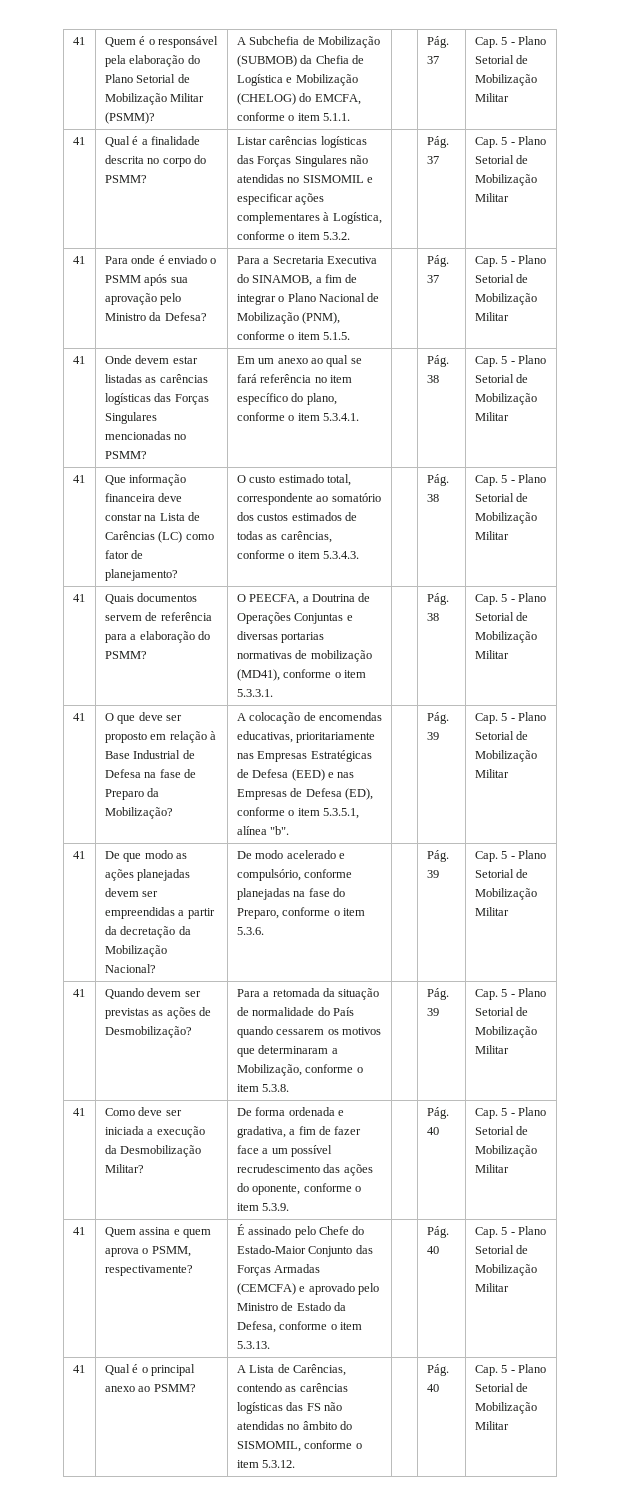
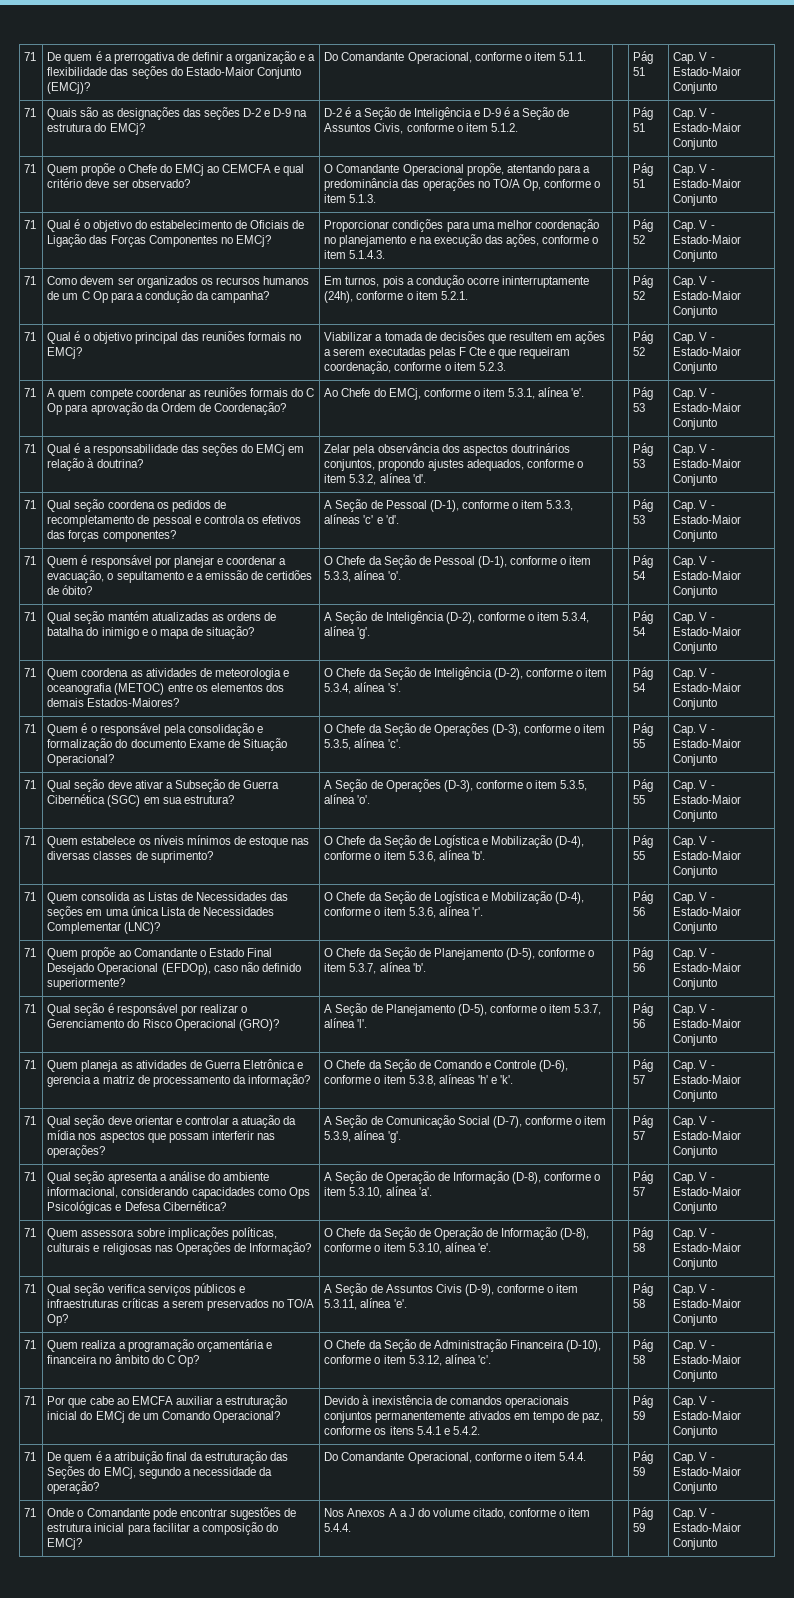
- 41 | Quem é o responsável pela elaboração do Plano Setorial de Mobilização Militar (PSMM)? | A Subchefia de Mobilização (SUBMOB) da Chefia de Logística e Mobilização (CHELOG) do EMCFA, conforme o item 5.1.1. | | Pág. 37 | Cap. 5 - Plano Setorial de Mobilização Militar
- 41 | Qual é a finalidade descrita no corpo do PSMM? | Listar carências logísticas das Forças Singulares não atendidas no SISMOMIL e especificar ações complementares à Logística, conforme o item 5.3.2. | | Pág. 37 | Cap. 5 - Plano Setorial de Mobilização Militar
- 41 | Para onde é enviado o PSMM após sua aprovação pelo Ministro da Defesa? | Para a Secretaria Executiva do SINAMOB, a fim de integrar o Plano Nacional de Mobilização (PNM), conforme o item 5.1.5. | | Pág. 37 | Cap. 5 - Plano Setorial de Mobilização Militar
- 41 | Onde devem estar listadas as carências logísticas das Forças Singulares mencionadas no PSMM? | Em um anexo ao qual se fará referência no item específico do plano, conforme o item 5.3.4.1. | | Pág. 38 | Cap. 5 - Plano Setorial de Mobilização Militar
- 41 | Que informação financeira deve constar na Lista de Carências (LC) como fator de planejamento? | O custo estimado total, correspondente ao somatório dos custos estimados de todas as carências, conforme o item 5.3.4.3. | | Pág. 38 | Cap. 5 - Plano Setorial de Mobilização Militar
- 41 | Quais documentos servem de referência para a elaboração do PSMM? | O PEECFA, a Doutrina de Operações Conjuntas e diversas portarias normativas de mobilização (MD41), conforme o item 5.3.3.1. | | Pág. 38 | Cap. 5 - Plano Setorial de Mobilização Militar
- 41 | O que deve ser proposto em relação à Base Industrial de Defesa na fase de Preparo da Mobilização? | A colocação de encomendas educativas, prioritariamente nas Empresas Estratégicas de Defesa (EED) e nas Empresas de Defesa (ED), conforme o item 5.3.5.1, alínea "b". | | Pág. 39 | Cap. 5 - Plano Setorial de Mobilização Militar
- 41 | De que modo as ações planejadas devem ser empreendidas a partir da decretação da Mobilização Nacional? | De modo acelerado e compulsório, conforme planejadas na fase do Preparo, conforme o item 5.3.6. | | Pág. 39 | Cap. 5 - Plano Setorial de Mobilização Militar
- 41 | Quando devem ser previstas as ações de Desmobilização? | Para a retomada da situação de normalidade do País quando cessarem os motivos que determinaram a Mobilização, conforme o item 5.3.8. | | Pág. 39 | Cap. 5 - Plano Setorial de Mobilização Militar
- 41 | Como deve ser iniciada a execução da Desmobilização Militar? | De forma ordenada e gradativa, a fim de fazer face a um possível recrudescimento das ações do oponente, conforme o item 5.3.9. | | Pág. 40 | Cap. 5 - Plano Setorial de Mobilização Militar
- 41 | Quem assina e quem aprova o PSMM, respectivamente? | É assinado pelo Chefe do Estado-Maior Conjunto das Forças Armadas (CEMCFA) e aprovado pelo Ministro de Estado da Defesa, conforme o item 5.3.13. | | Pág. 40 | Cap. 5 - Plano Setorial de Mobilização Militar
- 41 | Qual é o principal anexo ao PSMM? | A Lista de Carências, contendo as carências logísticas das FS não atendidas no âmbito do SISMOMIL, conforme o item 5.3.12. | | Pág. 40 | Cap. 5 - Plano Setorial de Mobilização Militar
+ 71 | De quem é a prerrogativa de definir a organização e a flexibilidade das seções do Estado-Maior Conjunto (EMCj)? | Do Comandante Operacional, conforme o item 5.1.1. | | Pág 51 | Cap. V - Estado-Maior Conjunto
+ 71 | Quais são as designações das seções D-2 e D-9 na estrutura do EMCj? | D-2 é a Seção de Inteligência e D-9 é a Seção de Assuntos Civis, conforme o item 5.1.2. | | Pág 51 | Cap. V - Estado-Maior Conjunto
+ 71 | Quem propõe o Chefe do EMCj ao CEMCFA e qual critério deve ser observado? | O Comandante Operacional propõe, atentando para a predominância das operações no TO/A Op, conforme o item 5.1.3. | | Pág 51 | Cap. V - Estado-Maior Conjunto
+ 71 | Qual é o objetivo do estabelecimento de Oficiais de Ligação das Forças Componentes no EMCj? | Proporcionar condições para uma melhor coordenação no planejamento e na execução das ações, conforme o item 5.1.4.3. | | Pág 52 | Cap. V - Estado-Maior Conjunto
+ 71 | Como devem ser organizados os recursos humanos de um C Op para a condução da campanha? | Em turnos, pois a condução ocorre ininterruptamente (24h), conforme o item 5.2.1. | | Pág 52 | Cap. V - Estado-Maior Conjunto
+ 71 | Qual é o objetivo principal das reuniões formais no EMCj? | Viabilizar a tomada de decisões que resultem em ações a serem executadas pelas F Cte e que requeiram coordenação, conforme o item 5.2.3. | | Pág 52 | Cap. V - Estado-Maior Conjunto
+ 71 | A quem compete coordenar as reuniões formais do C Op para aprovação da Ordem de Coordenação? | Ao Chefe do EMCj, conforme o item 5.3.1, alínea 'e'. | | Pág 53 | Cap. V - Estado-Maior Conjunto
+ 71 | Qual é a responsabilidade das seções do EMCj em relação à doutrina? | Zelar pela observância dos aspectos doutrinários conjuntos, propondo ajustes adequados, conforme o item 5.3.2, alínea 'd'. | | Pág 53 | Cap. V - Estado-Maior Conjunto
+ 71 | Qual seção coordena os pedidos de recompletamento de pessoal e controla os efetivos das forças componentes? | A Seção de Pessoal (D-1), conforme o item 5.3.3, alíneas 'c' e 'd'. | | Pág 53 | Cap. V - Estado-Maior Conjunto
+ 71 | Quem é responsável por planejar e coordenar a evacuação, o sepultamento e a emissão de certidões de óbito? | O Chefe da Seção de Pessoal (D-1), conforme o item 5.3.3, alínea 'o'. | | Pág 54 | Cap. V - Estado-Maior Conjunto
+ 71 | Qual seção mantém atualizadas as ordens de batalha do inimigo e o mapa de situação? | A Seção de Inteligência (D-2), conforme o item 5.3.4, alínea 'g'. | | Pág 54 | Cap. V - Estado-Maior Conjunto
+ 71 | Quem coordena as atividades de meteorologia e oceanografia (METOC) entre os elementos dos demais Estados-Maiores? | O Chefe da Seção de Inteligência (D-2), conforme o item 5.3.4, alínea 's'. | | Pág 54 | Cap. V - Estado-Maior Conjunto
+ 71 | Quem é o responsável pela consolidação e formalização do documento Exame de Situação Operacional? | O Chefe da Seção de Operações (D-3), conforme o item 5.3.5, alínea 'c'. | | Pág 55 | Cap. V - Estado-Maior Conjunto
+ 71 | Qual seção deve ativar a Subseção de Guerra Cibernética (SGC) em sua estrutura? | A Seção de Operações (D-3), conforme o item 5.3.5, alínea 'o'. | | Pág 55 | Cap. V - Estado-Maior Conjunto
+ 71 | Quem estabelece os níveis mínimos de estoque nas diversas classes de suprimento? | O Chefe da Seção de Logística e Mobilização (D-4), conforme o item 5.3.6, alínea 'b'. | | Pág 55 | Cap. V - Estado-Maior Conjunto
+ 71 | Quem consolida as Listas de Necessidades das seções em uma única Lista de Necessidades Complementar (LNC)? | O Chefe da Seção de Logística e Mobilização (D-4), conforme o item 5.3.6, alínea 'r'. | | Pág 56 | Cap. V - Estado-Maior Conjunto
+ 71 | Quem propõe ao Comandante o Estado Final Desejado Operacional (EFDOp), caso não definido superiormente? | O Chefe da Seção de Planejamento (D-5), conforme o item 5.3.7, alínea 'b'. | | Pág 56 | Cap. V - Estado-Maior Conjunto
+ 71 | Qual seção é responsável por realizar o Gerenciamento do Risco Operacional (GRO)? | A Seção de Planejamento (D-5), conforme o item 5.3.7, alínea 'l'. | | Pág 56 | Cap. V - Estado-Maior Conjunto
+ 71 | Quem planeja as atividades de Guerra Eletrônica e gerencia a matriz de processamento da informação? | O Chefe da Seção de Comando e Controle (D-6), conforme o item 5.3.8, alíneas 'h' e 'k'. | | Pág 57 | Cap. V - Estado-Maior Conjunto
+ 71 | Qual seção deve orientar e controlar a atuação da mídia nos aspectos que possam interferir nas operações? | A Seção de Comunicação Social (D-7), conforme o item 5.3.9, alínea 'g'. | | Pág 57 | Cap. V - Estado-Maior Conjunto
+ 71 | Qual seção apresenta a análise do ambiente informacional, considerando capacidades como Ops Psicológicas e Defesa Cibernética? | A Seção de Operação de Informação (D-8), conforme o item 5.3.10, alínea 'a'. | | Pág 57 | Cap. V - Estado-Maior Conjunto
+ 71 | Quem assessora sobre implicações políticas, culturais e religiosas nas Operações de Informação? | O Chefe da Seção de Operação de Informação (D-8), conforme o item 5.3.10, alínea 'e'. | | Pág 58 | Cap. V - Estado-Maior Conjunto
+ 71 | Qual seção verifica serviços públicos e infraestruturas críticas a serem preservados no TO/A Op? | A Seção de Assuntos Civis (D-9), conforme o item 5.3.11, alínea 'e'. | | Pág 58 | Cap. V - Estado-Maior Conjunto
+ 71 | Quem realiza a programação orçamentária e financeira no âmbito do C Op? | O Chefe da Seção de Administração Financeira (D-10), conforme o item 5.3.12, alínea 'c'. | | Pág 58 | Cap. V - Estado-Maior Conjunto
+ 71 | Por que cabe ao EMCFA auxiliar a estruturação inicial do EMCj de um Comando Operacional? | Devido à inexistência de comandos operacionais conjuntos permanentemente ativados em tempo de paz, conforme os itens 5.4.1 e 5.4.2. | | Pág 59 | Cap. V - Estado-Maior Conjunto
+ 71 | De quem é a atribuição final da estruturação das Seções do EMCj, segundo a necessidade da operação? | Do Comandante Operacional, conforme o item 5.4.4. | | Pág 59 | Cap. V - Estado-Maior Conjunto
+ 71 | Onde o Comandante pode encontrar sugestões de estrutura inicial para facilitar a composição do EMCj? | Nos Anexos A a J do volume citado, conforme o item 5.4.4. | | Pág 59 | Cap. V - Estado-Maior Conjunto

